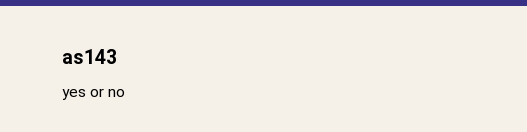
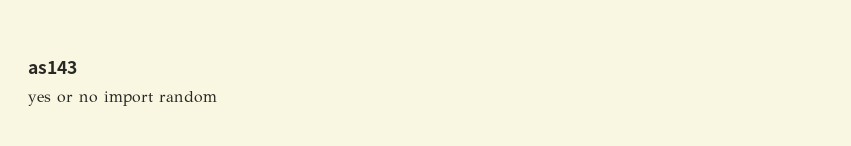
- yes or no
+ yes or no import random

